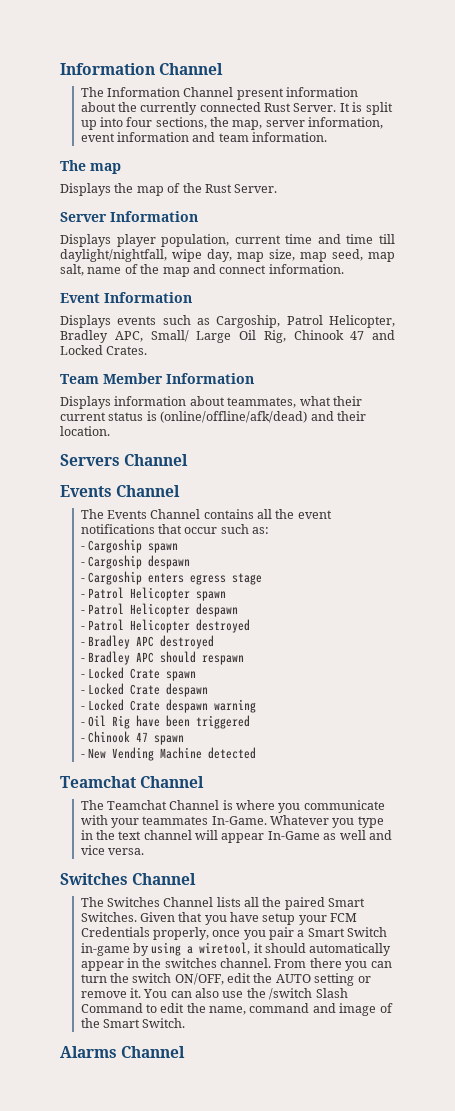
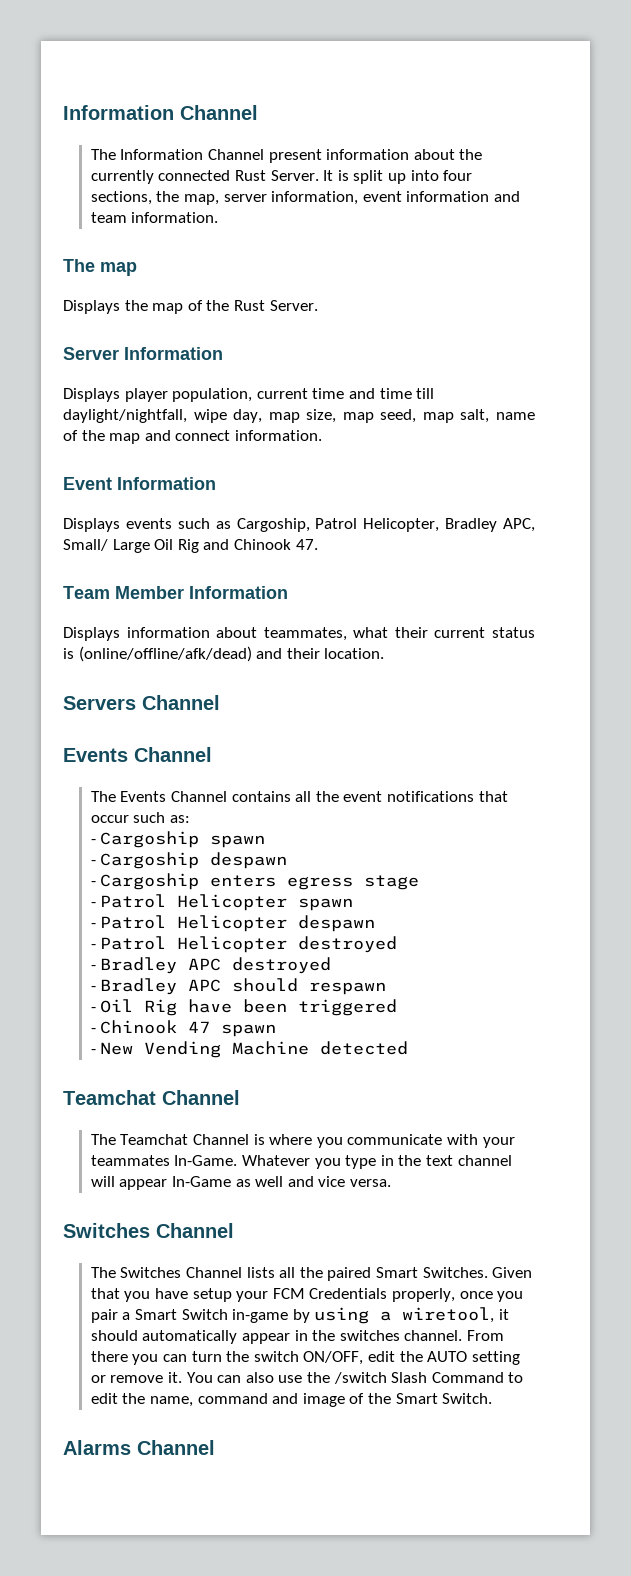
- Displays events such as Cargoship, Patrol Helicopter, Bradley APC, Small/ Large Oil Rig, Chinook 47 and Locked Crates.
+ Displays events such as Cargoship, Patrol Helicopter, Bradley APC, Small/ Large Oil Rig and Chinook 47.
- - Locked Crate spawn
- - Locked Crate despawn
- - Locked Crate despawn warning

